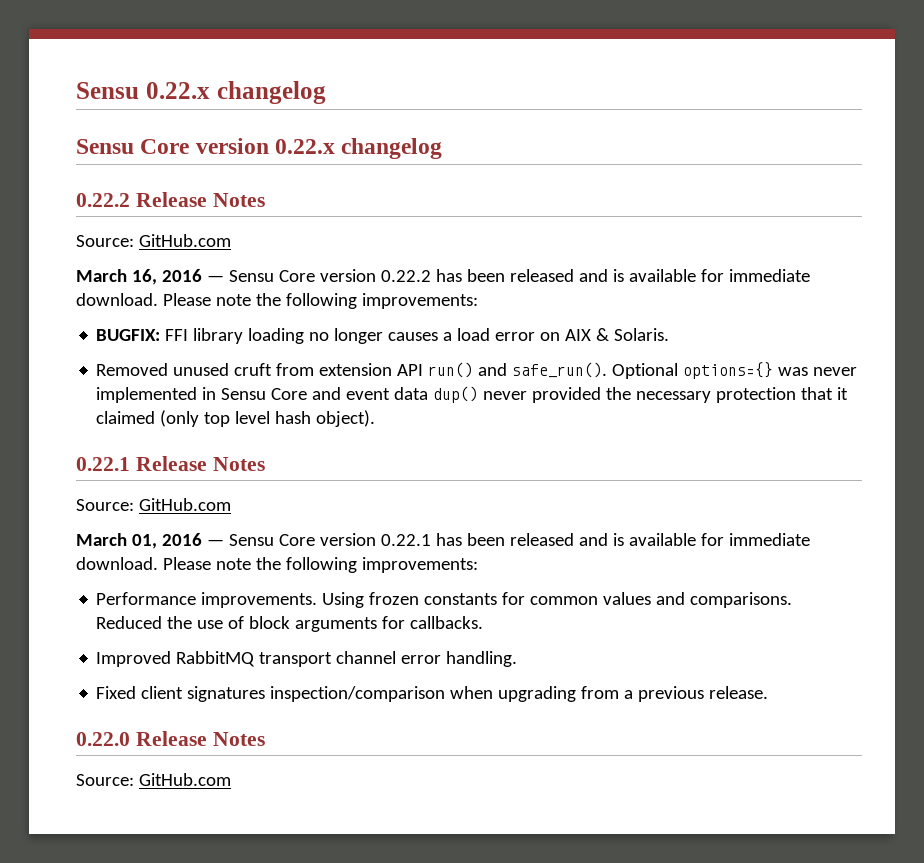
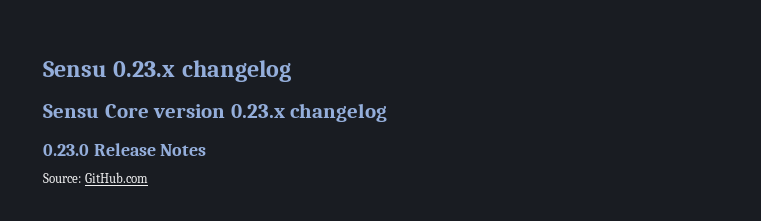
- Sensu 0.22.x changelog
+ Sensu 0.23.x changelog
- Sensu Core version 0.22.x changelog
- 0.22.2 Release Notes
- Source: GitHub.com
- March 16, 2016 — Sensu Core version 0.22.2 has been released and is available for immediate download. Please note the following improvements:
- BUGFIX: FFI library loading no longer causes a load error on AIX & Solaris.
- Removed unused cruft from extension API run() and safe_run(). Optional options={} was never implemented in Sensu Core and event data dup() never provided the necessary protection that it claimed (only top level hash object).
- 0.22.1 Release Notes
- Source: GitHub.com
- March 01, 2016 — Sensu Core version 0.22.1 has been released and is available for immediate download. Please note the following improvements:
- Performance improvements. Using frozen constants for common values and comparisons. Reduced the use of block arguments for callbacks.
- Improved RabbitMQ transport channel error handling.
- Fixed client signatures inspection/comparison when upgrading from a previous release.
- 0.22.0 Release Notes
+ Sensu Core version 0.23.x changelog
+ 0.23.0 Release Notes

